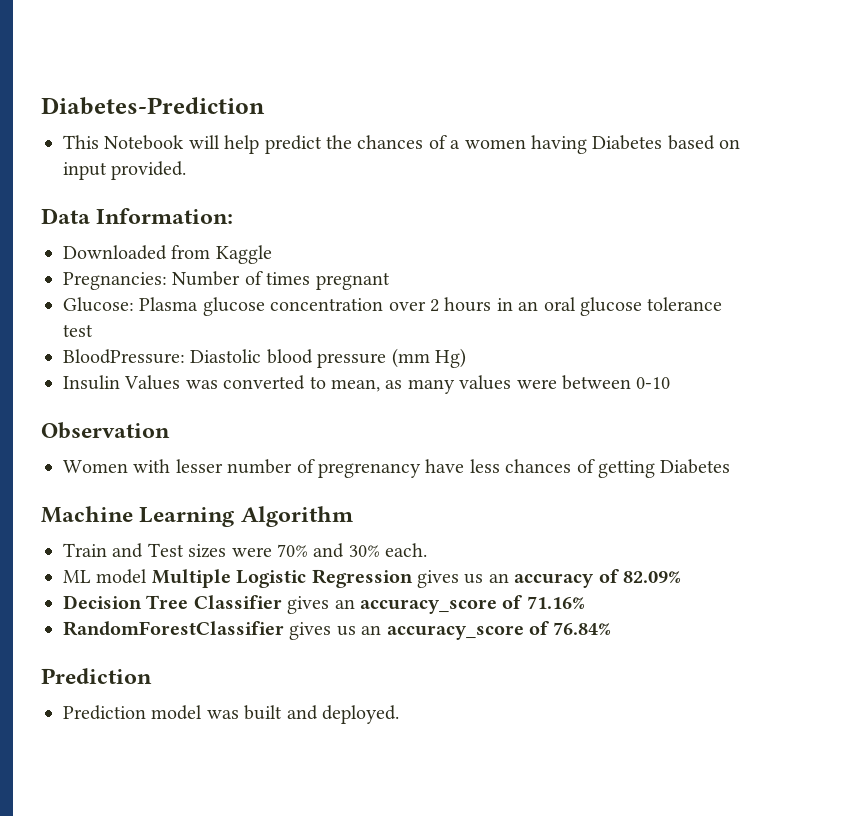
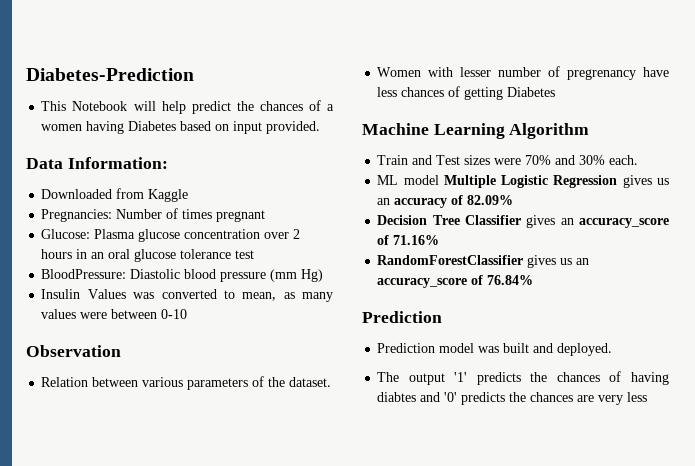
+ Relation between various parameters of the dataset.
+ The output '1' predicts the chances of having diabtes and '0' predicts the chances are very less

